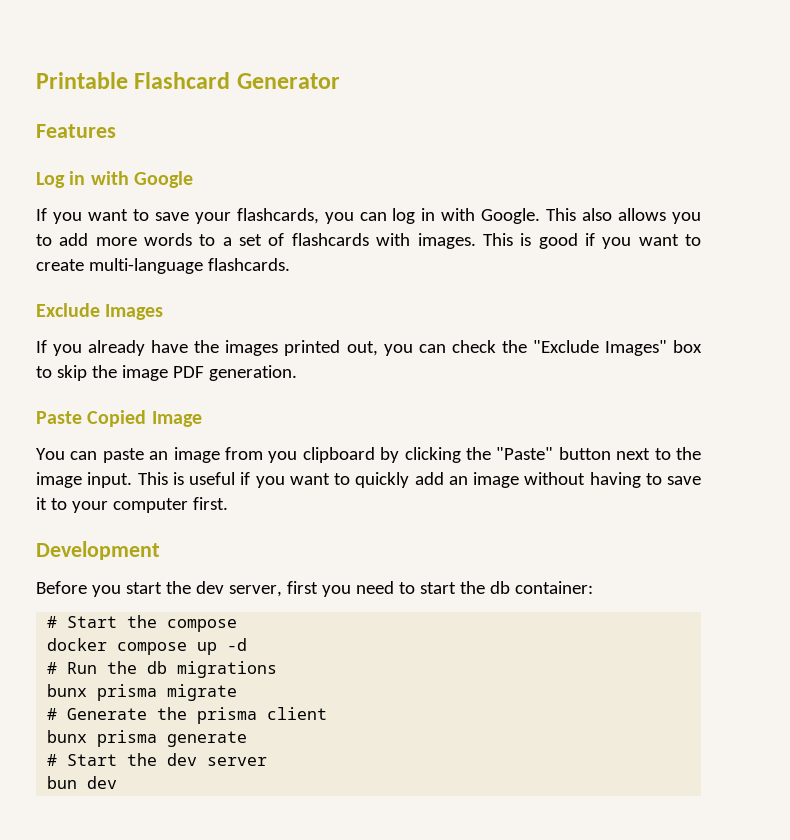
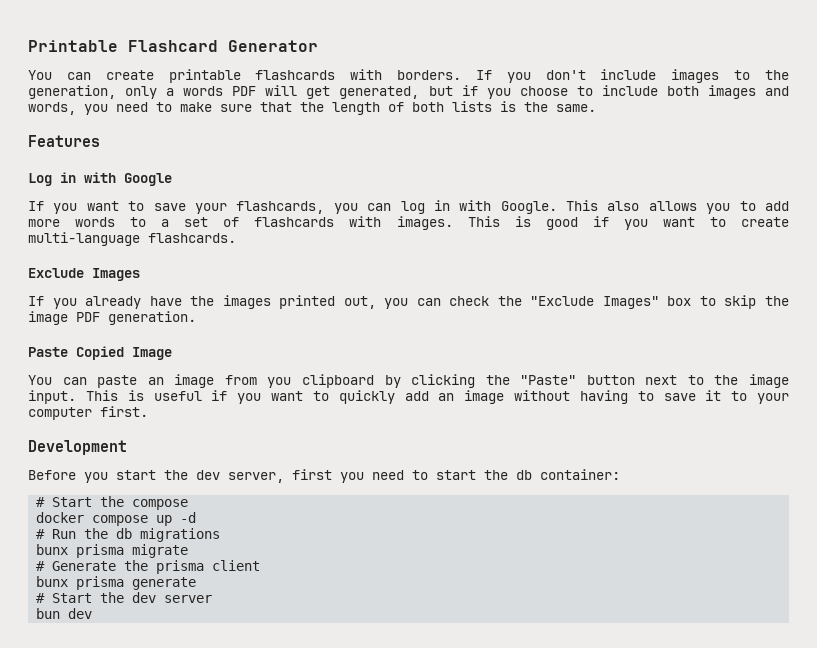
+ You can create printable flashcards with borders. If you don't include images to the generation, only a words PDF will get generated, but if you choose to include both images and words, you need to make sure that the length of both lists is the same.

